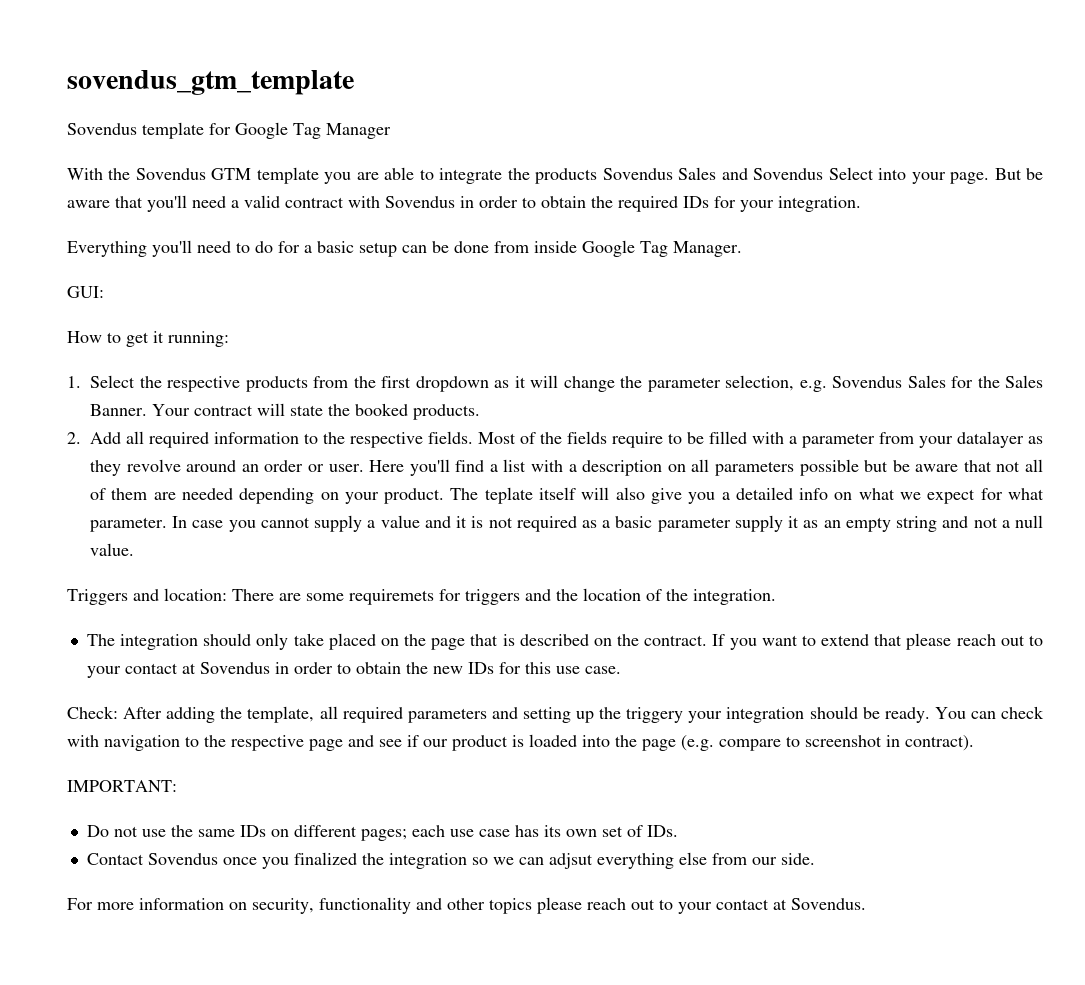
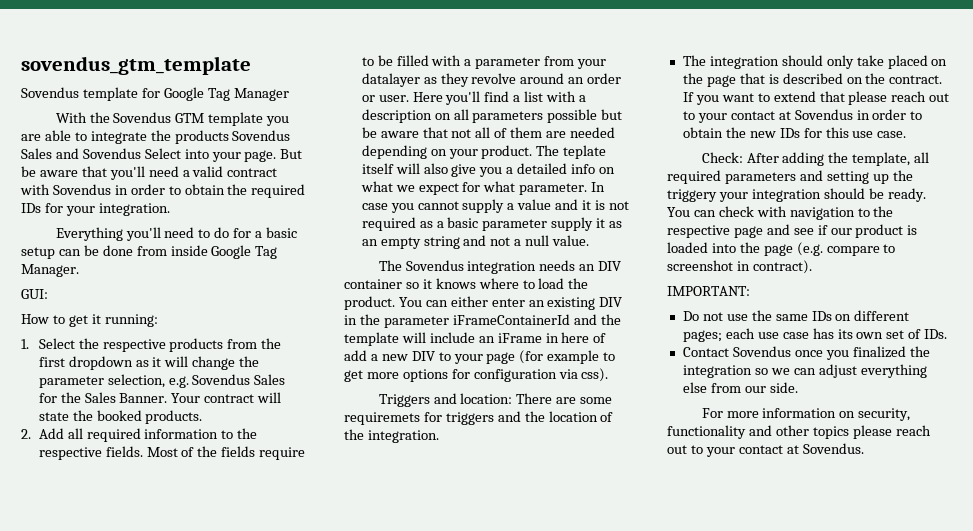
+ The Sovendus integration needs an DIV container so it knows where to load the product. You can either enter an existing DIV in the parameter iFrameContainerId and the template will include an iFrame in here of add a new DIV to your page (for example to get more options for configuration via css).
- Contact Sovendus once you finalized the integration so we can adjsut everything else from our side.
+ Contact Sovendus once you finalized the integration so we can adjust everything else from our side.

